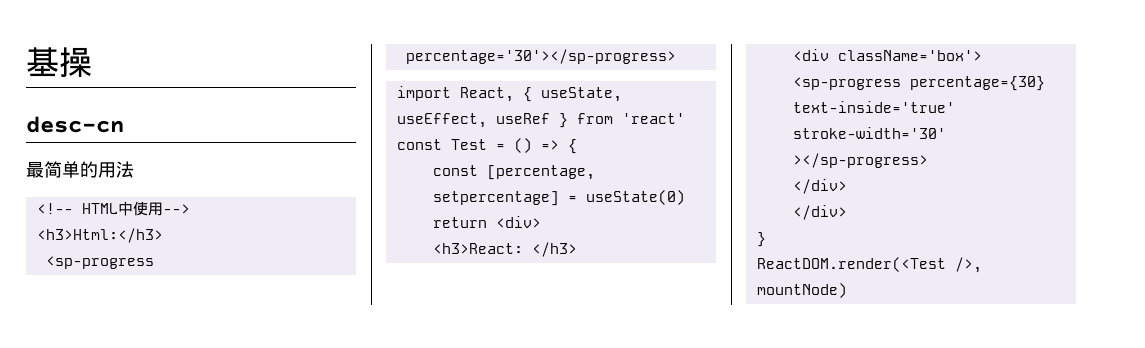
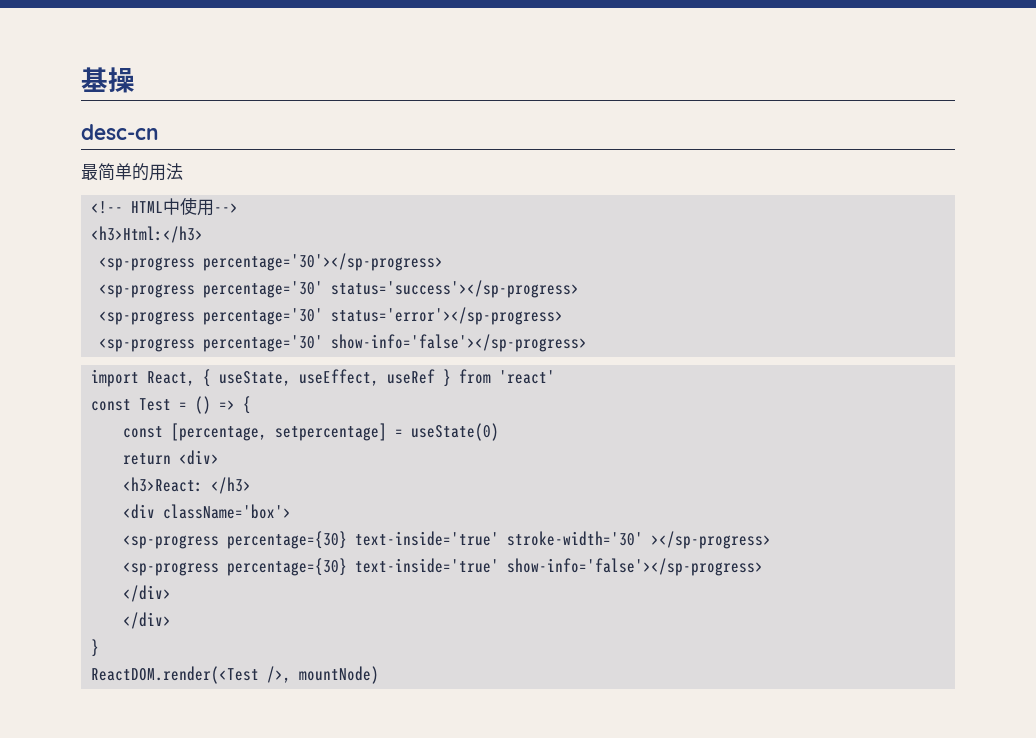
+ <sp-progress percentage='30' status='success'></sp-progress>
+ <sp-progress percentage='30' status='error'></sp-progress>
+ <sp-progress percentage='30' show-info='false'></sp-progress>
+ <sp-progress percentage={30} text-inside='true' show-info='false'></sp-progress>

